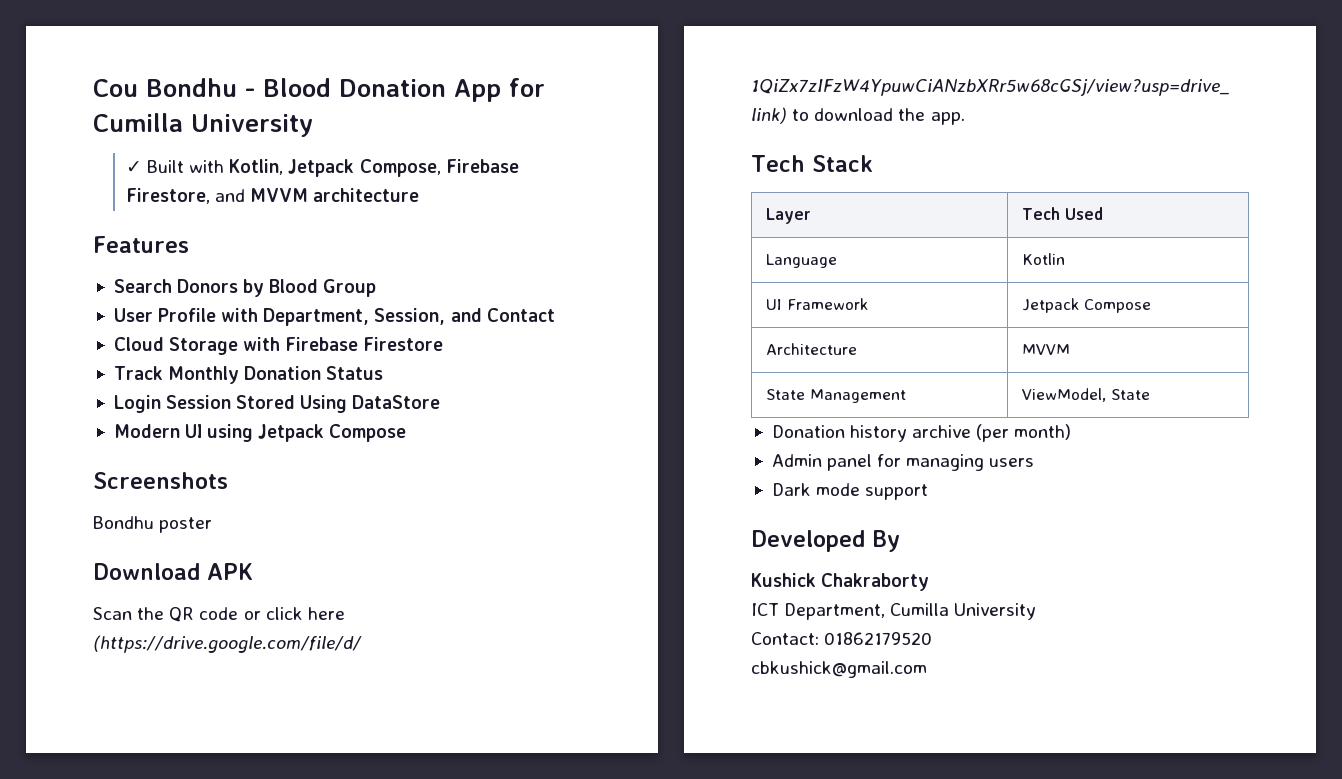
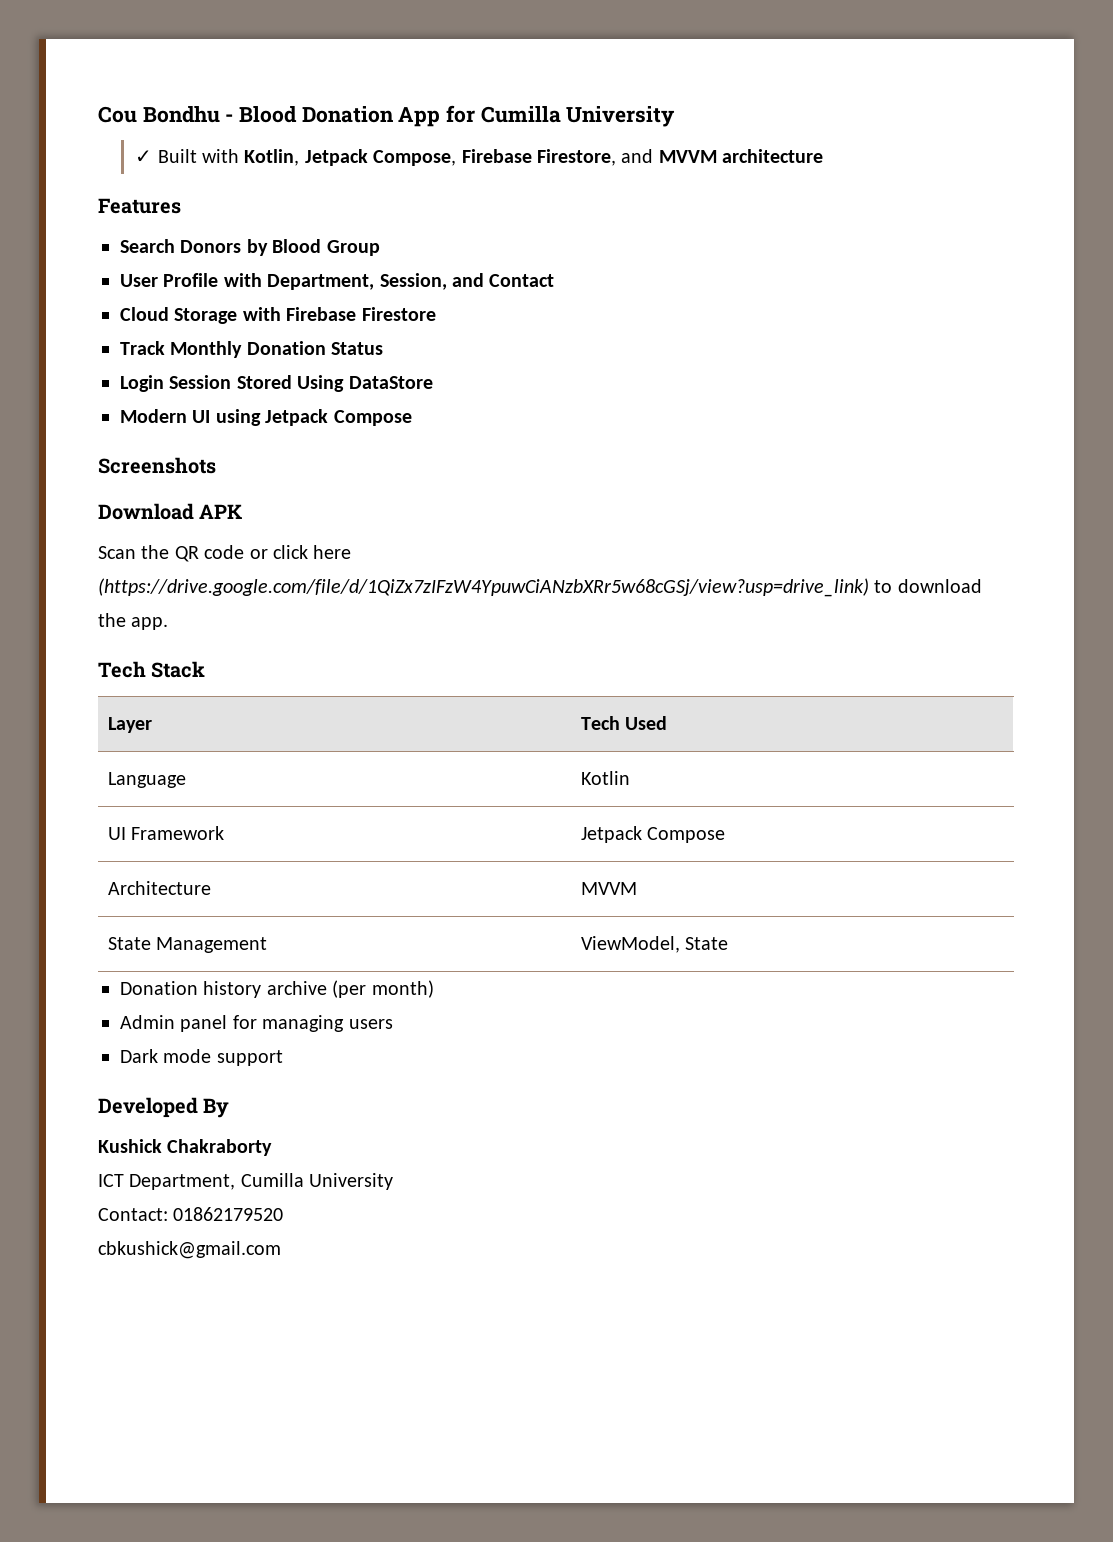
- Bondhu poster

